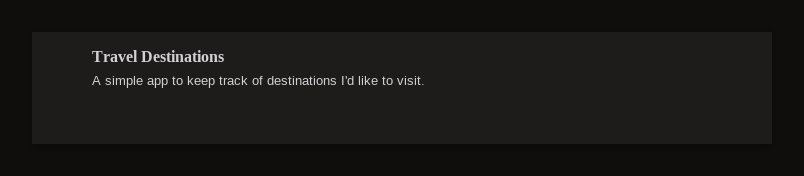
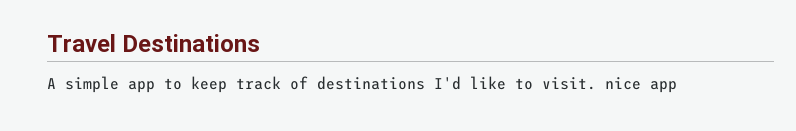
- A simple app to keep track of destinations I'd like to visit.
+ A simple app to keep track of destinations I'd like to visit. nice app

